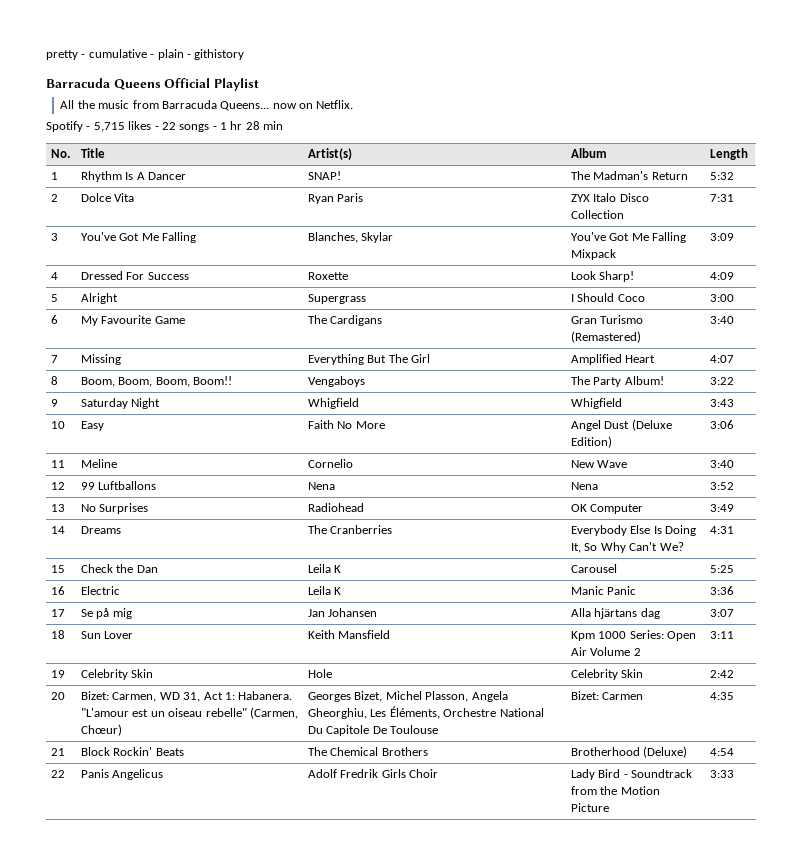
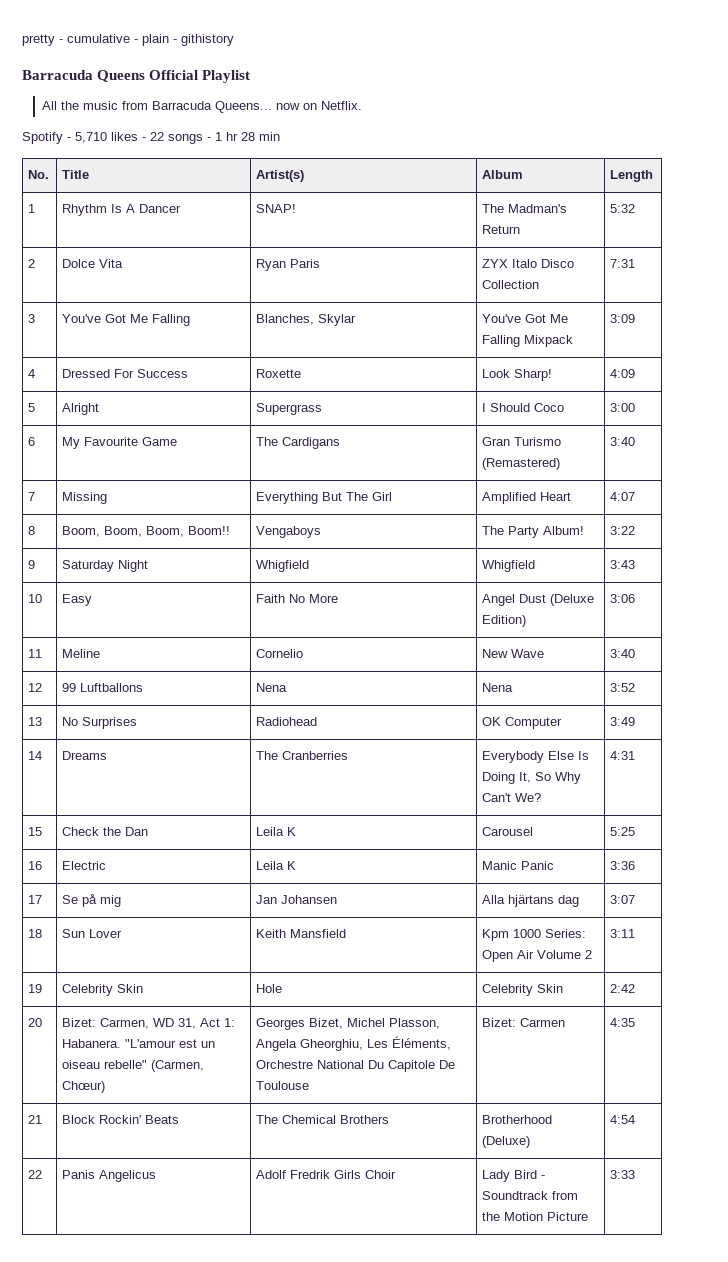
- Spotify - 5,715 likes - 22 songs - 1 hr 28 min
+ Spotify - 5,710 likes - 22 songs - 1 hr 28 min

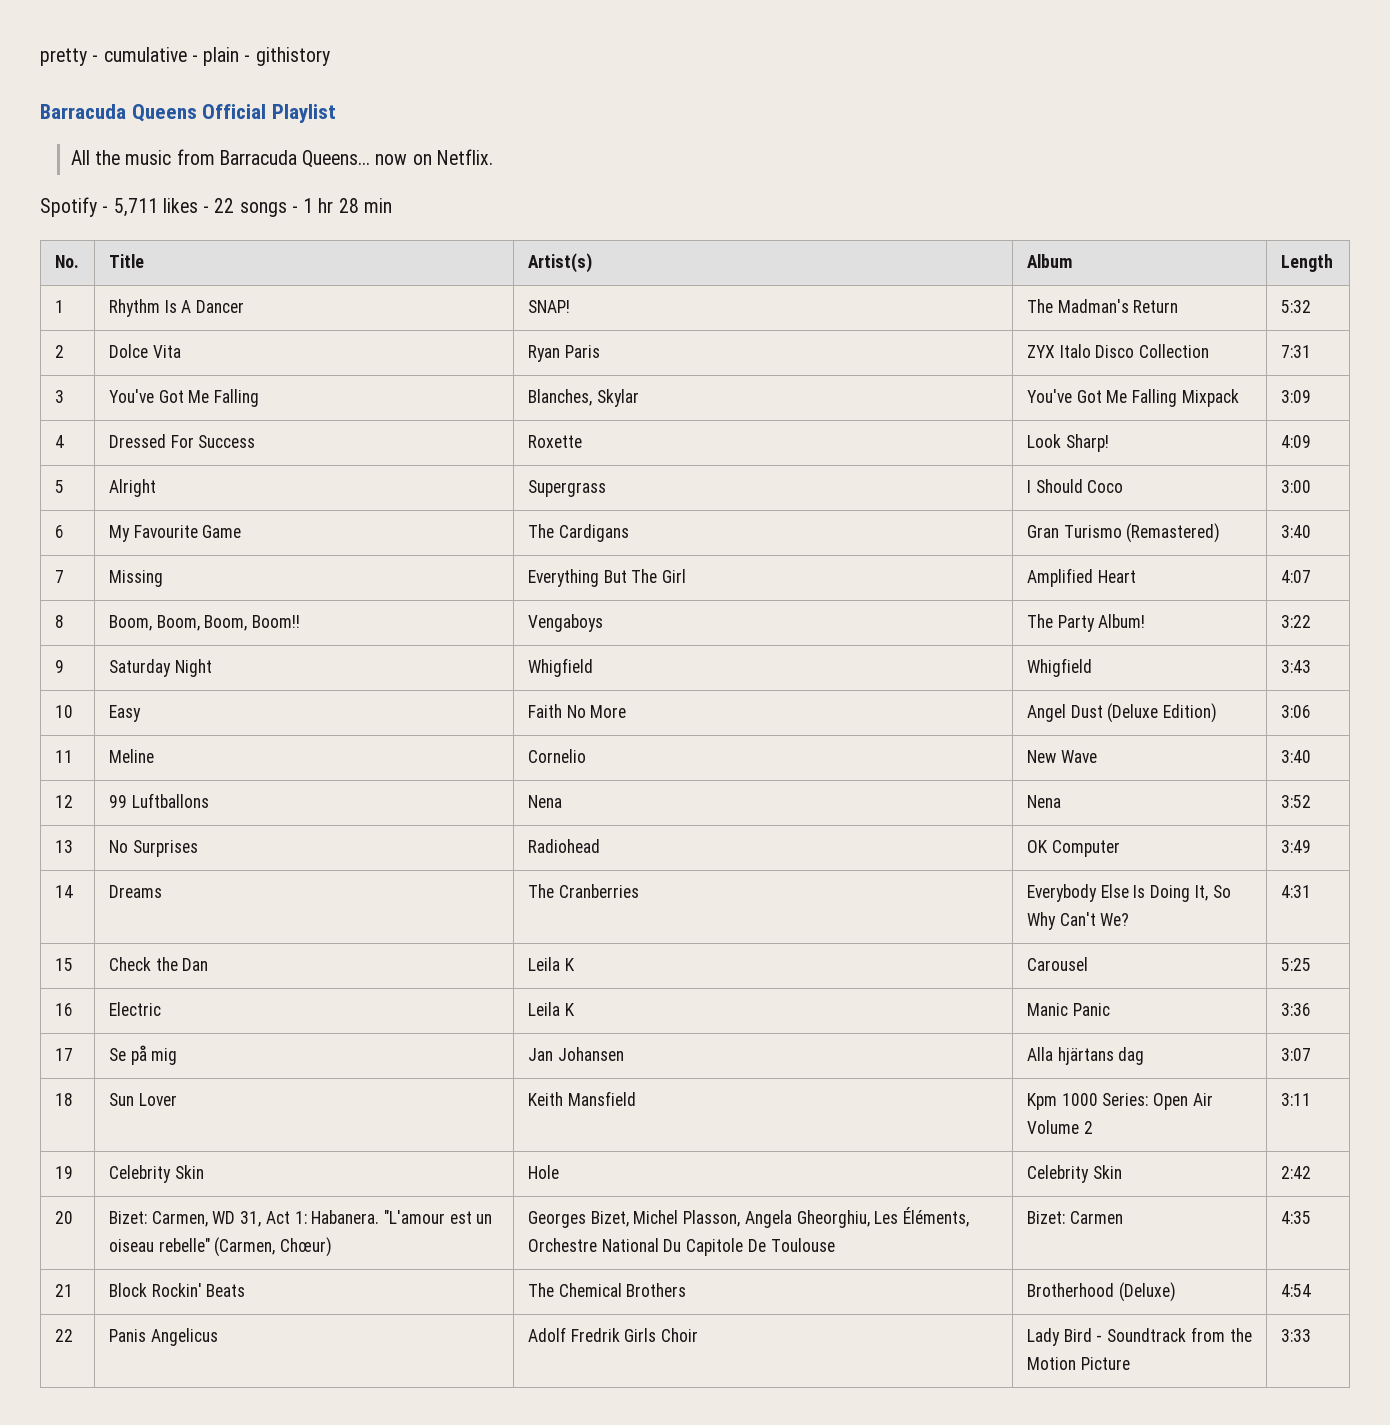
- Spotify - 5,710 likes - 22 songs - 1 hr 28 min
+ Spotify - 5,711 likes - 22 songs - 1 hr 28 min

